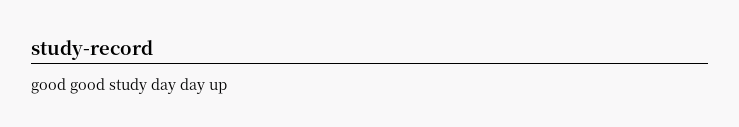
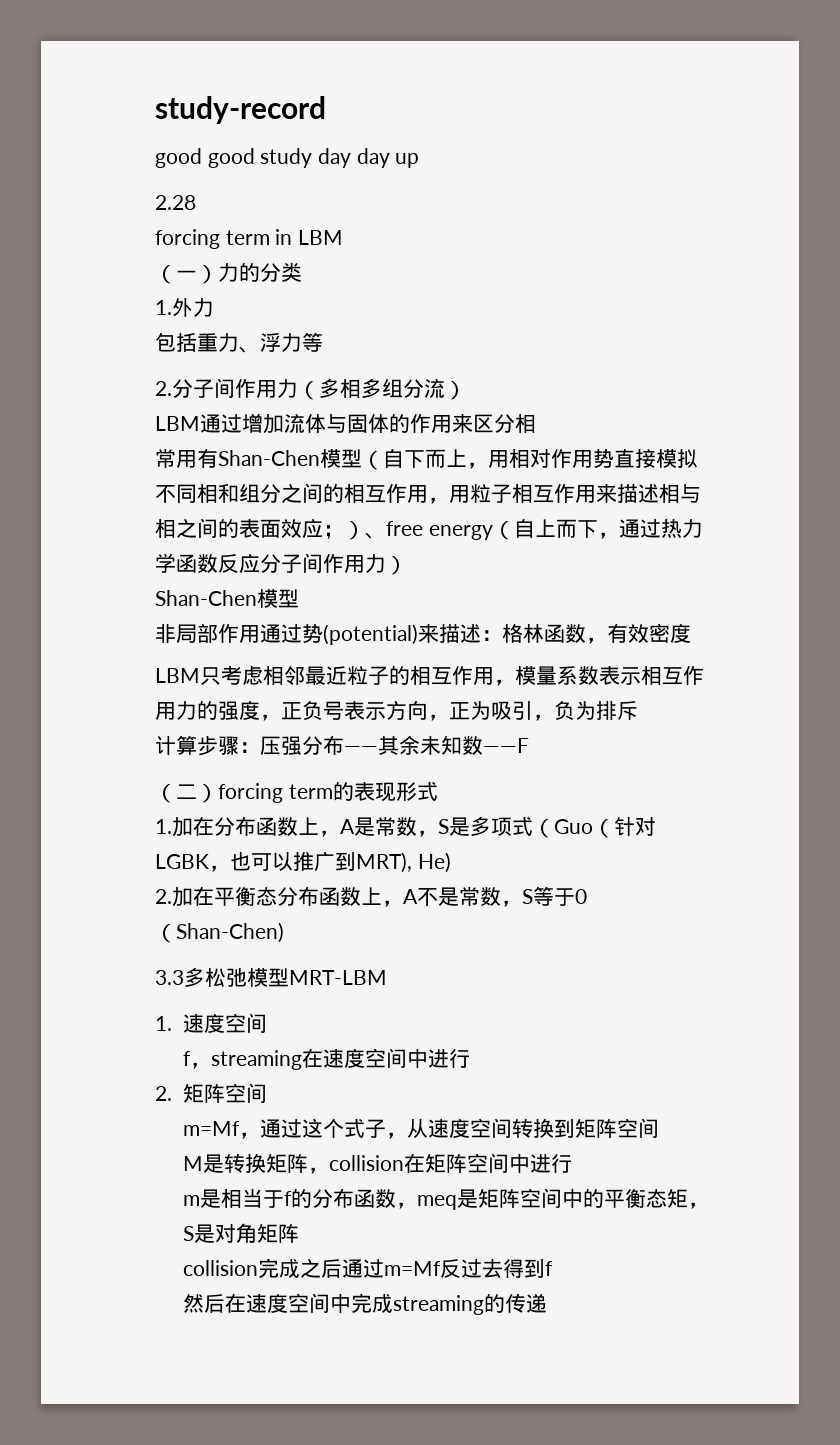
+ 2.28
+ forcing term in LBM
+ （一）力的分类
+ 1.外力
+ 包括重力、浮力等
+ 2.分子间作用力（多相多组分流）
+ LBM通过增加流体与固体的作用来区分相
+ 常用有Shan-Chen模型（自下而上，用相对作用势直接模拟不同相和组分之间的相互作用，用粒子相互作用来描述相与相之间的表面效应；）、free energy（自上而下，通过热力学函数反应分子间作用力）
+ Shan-Chen模型
+ 非局部作用通过势(potential)来描述：格林函数，有效密度
+ LBM只考虑相邻最近粒子的相互作用，模量系数表示相互作用力的强度，正负号表示方向，正为吸引，负为排斥
+ 计算步骤：压强分布——其余未知数——F
+ （二）forcing term的表现形式
+ 1.加在分布函数上，A是常数，S是多项式（Guo（针对LGBK，也可以推广到MRT), He)
+ 2.加在平衡态分布函数上，A不是常数，S等于0（Shan-Chen)
+ 3.3多松弛模型MRT-LBM
+ 1.速度空间
+ f，streaming在速度空间中进行
+ 2.矩阵空间
+ m=Mf，通过这个式子，从速度空间转换到矩阵空间
+ M是转换矩阵，collision在矩阵空间中进行
+ m是相当于f的分布函数，meq是矩阵空间中的平衡态矩，S是对角矩阵
+ collision完成之后通过m=Mf反过去得到f
+ 然后在速度空间中完成streaming的传递

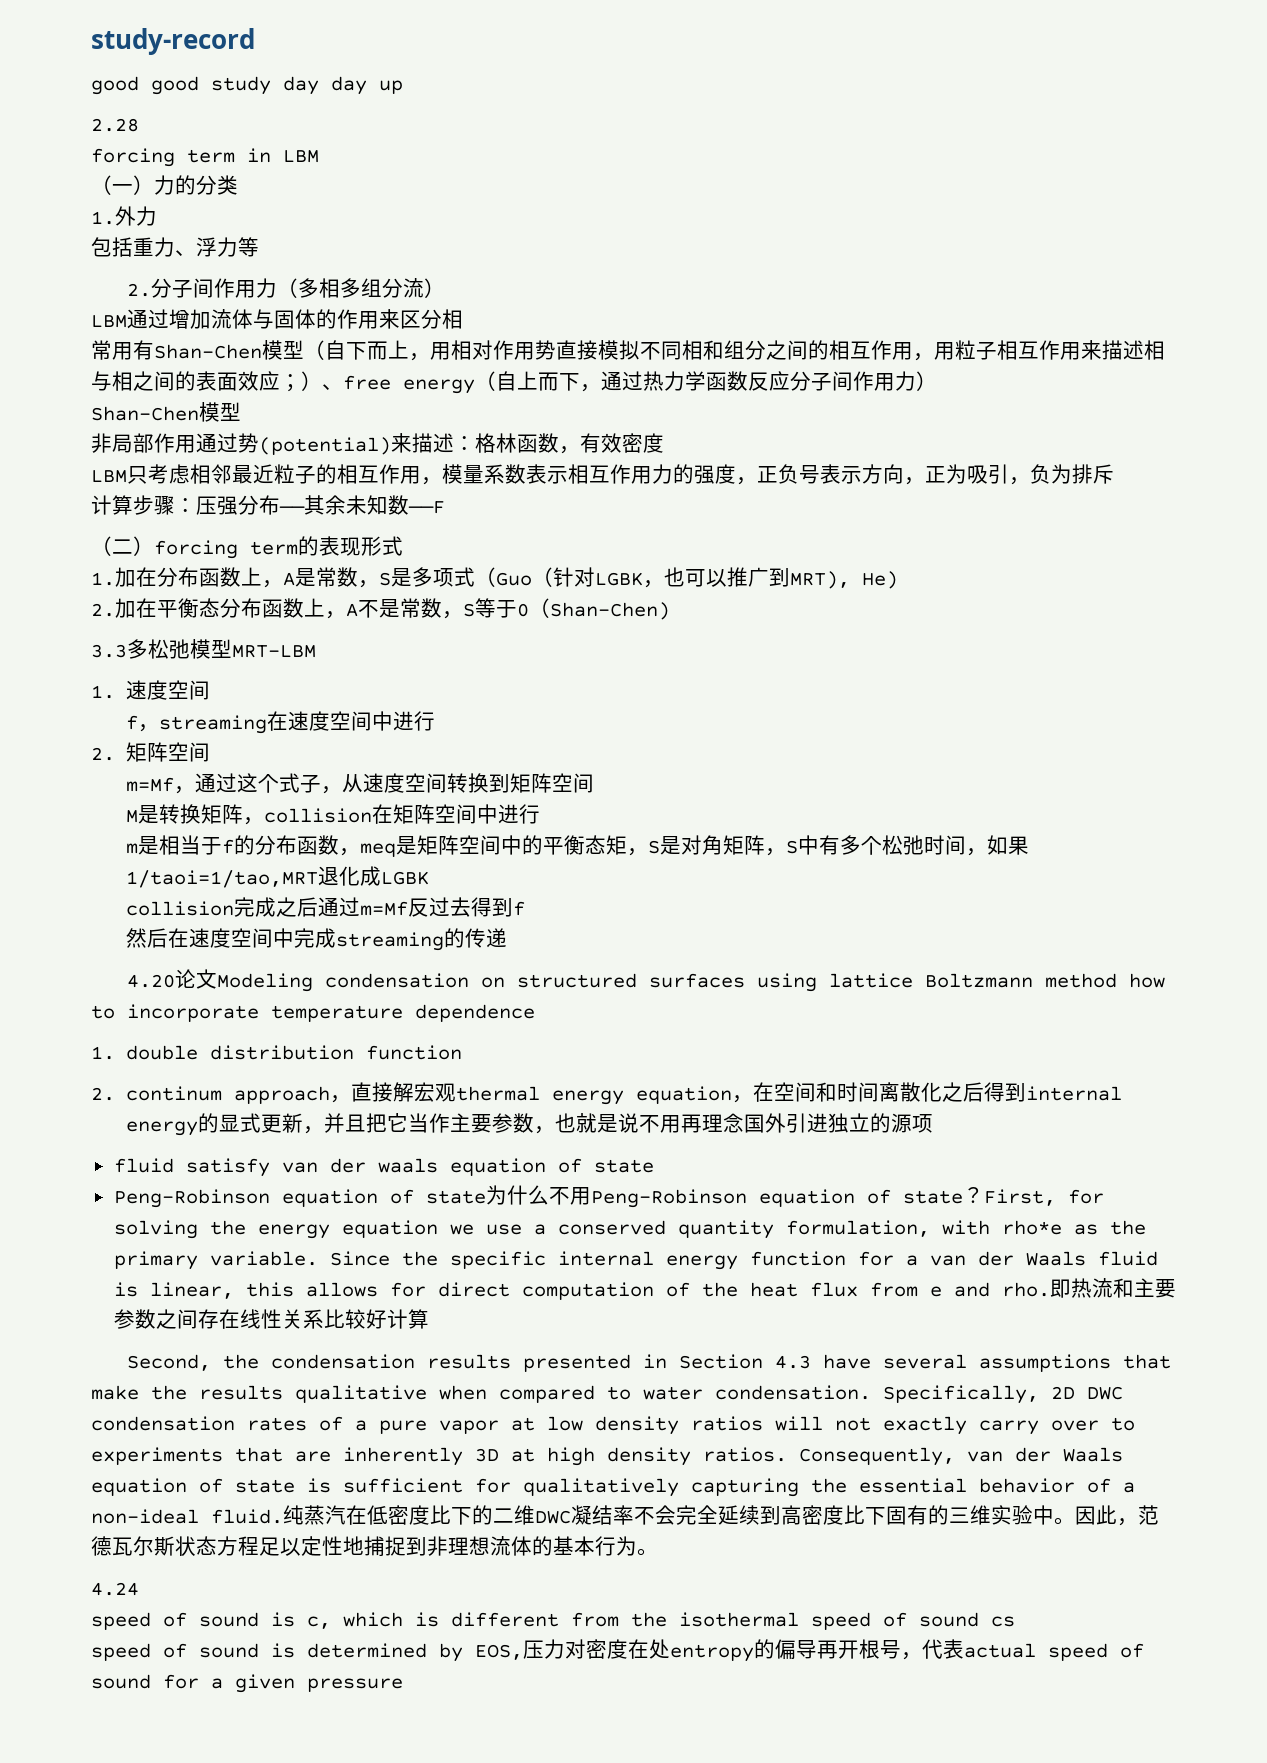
- m是相当于f的分布函数，meq是矩阵空间中的平衡态矩，S是对角矩阵
+ m是相当于f的分布函数，meq是矩阵空间中的平衡态矩，S是对角矩阵，S中有多个松弛时间，如果1/taoi=1/tao,MRT退化成LGBK
+ 4.20论文Modeling condensation on structured surfaces using lattice Boltzmann method how to incorporate temperature dependence
+ 1. double distribution function
+ 2. continum approach，直接解宏观thermal energy equation，在空间和时间离散化之后得到internal energy的显式更新，并且把它当作主要参数，也就是说不用再理念国外引进独立的源项
+ fluid satisfy van der waals equation of state
+ Peng-Robinson equation of state为什么不用Peng-Robinson equation of state？First, for solving the energy equation we use a conserved quantity formulation, with rho*e as the primary variable. Since the specific internal energy function for a van der Waals fluid is linear, this allows for direct computation of the heat flux from e and rho.即热流和主要参数之间存在线性关系比较好计算
+ Second, the condensation results presented in Section 4.3 have several assumptions that make the results qualitative when compared to water condensation. Specifically, 2D DWC condensation rates of a pure vapor at low density ratios will not exactly carry over to experiments that are inherently 3D at high density ratios. Consequently, van der Waals equation of state is sufficient for qualitatively capturing the essential behavior of a non-ideal fluid.纯蒸汽在低密度比下的二维DWC凝结率不会完全延续到高密度比下固有的三维实验中。因此，范德瓦尔斯状态方程足以定性地捕捉到非理想流体的基本行为。
+ 4.24
+ speed of sound is c, which is different from the isothermal speed of sound cs
+ speed of sound is determined by EOS,压力对密度在处entropy的偏导再开根号，代表actual speed of sound for a given pressure

